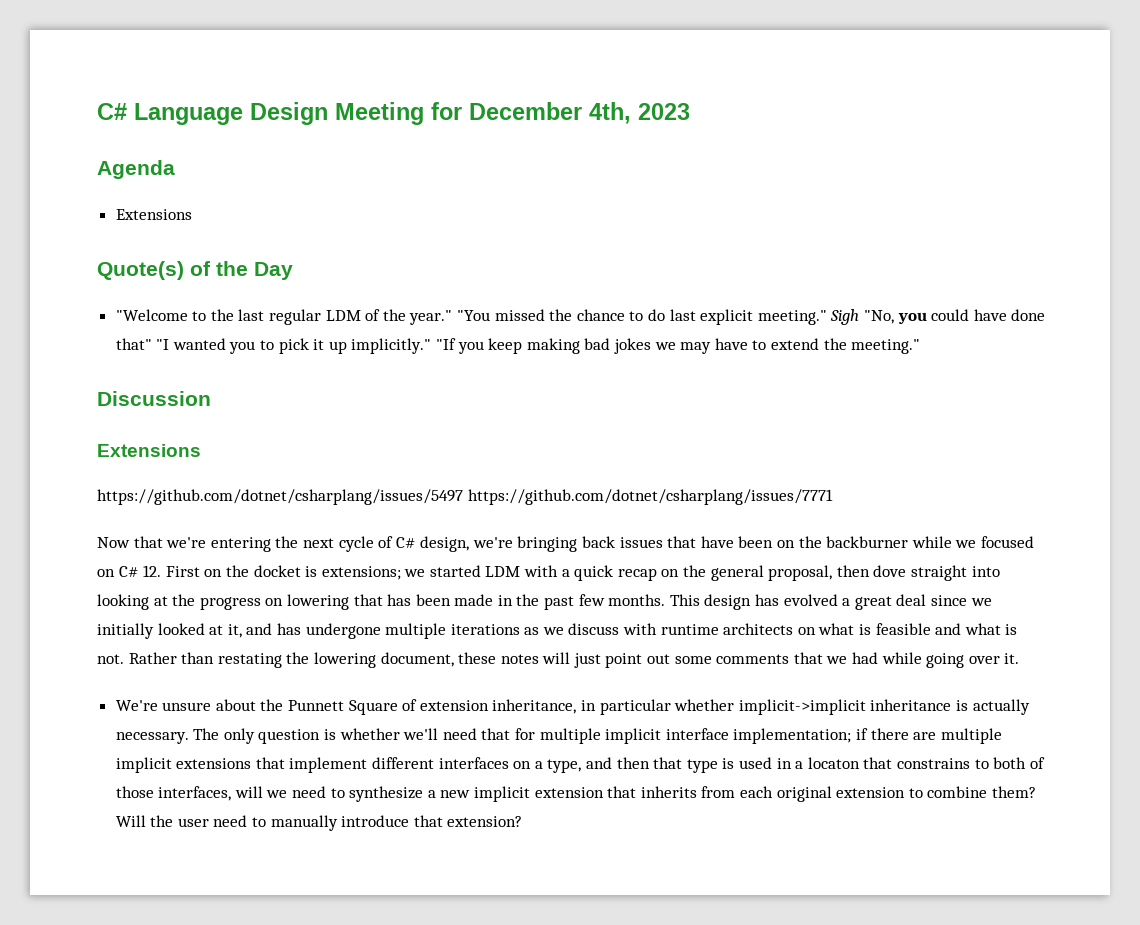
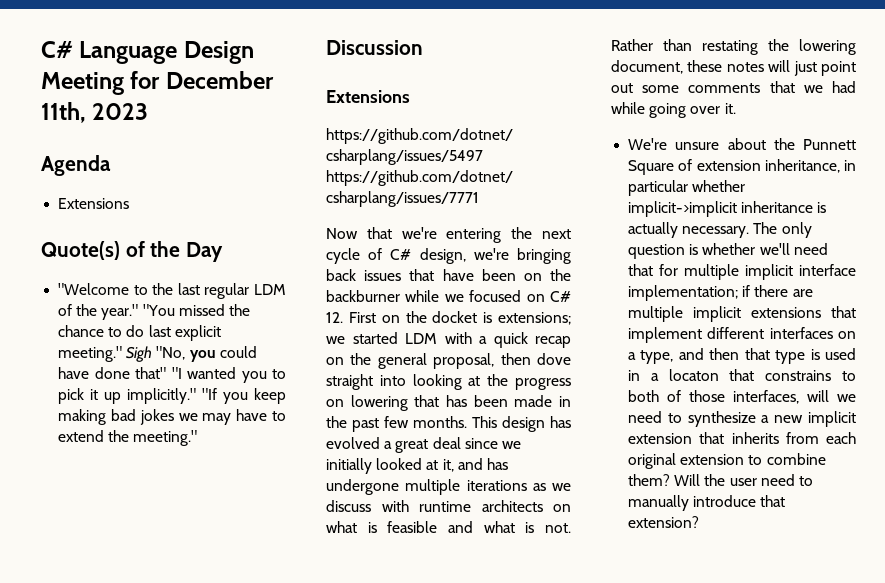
- C# Language Design Meeting for December 4th, 2023
+ C# Language Design Meeting for December 11th, 2023

